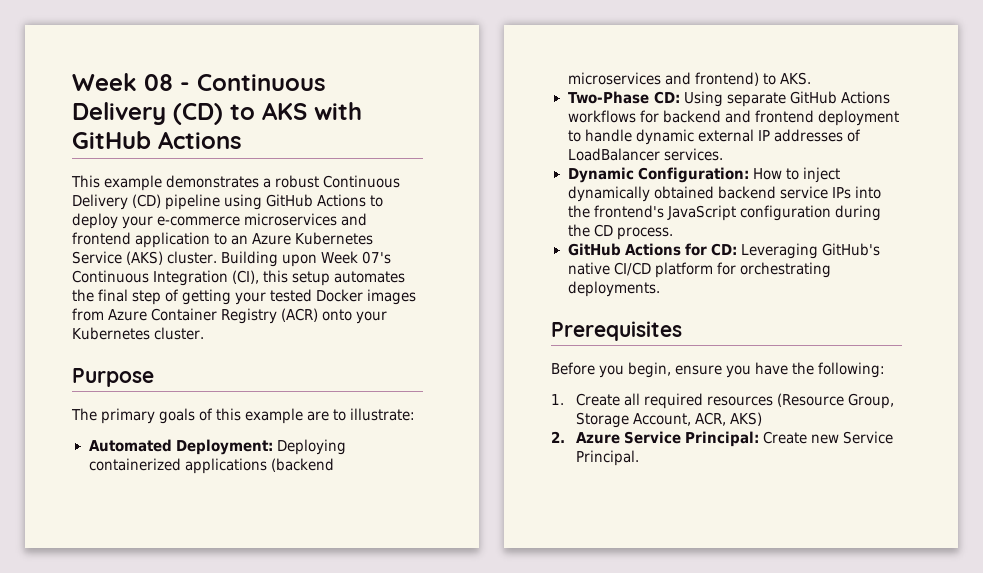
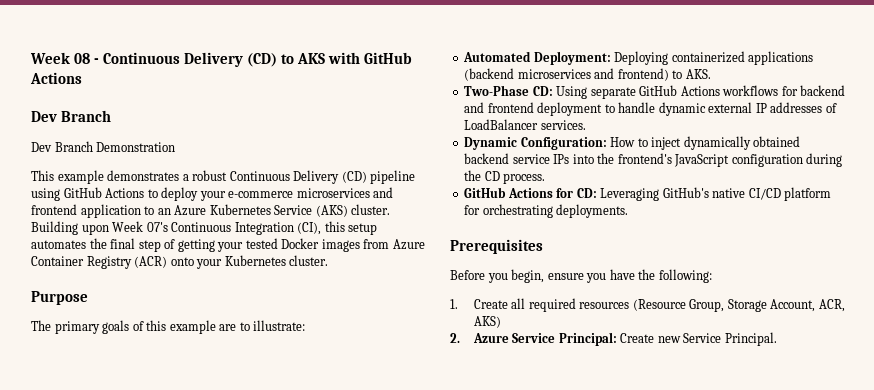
  Week 08 - Continuous Delivery (CD) to AKS with GitHub Actions
+ Dev Branch
+ Dev Branch Demonstration

